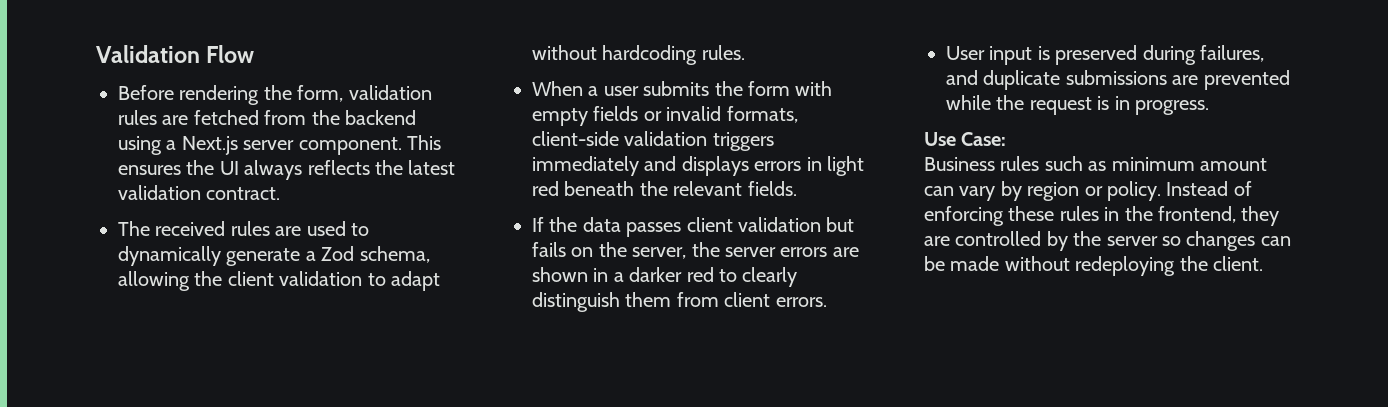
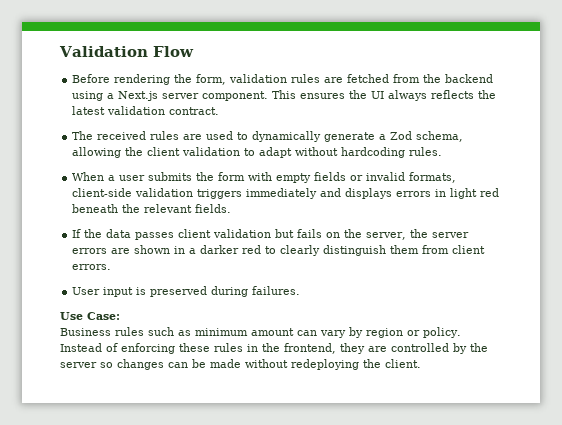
- User input is preserved during failures, and duplicate submissions are prevented while the request is in progress.
+ User input is preserved during failures.

